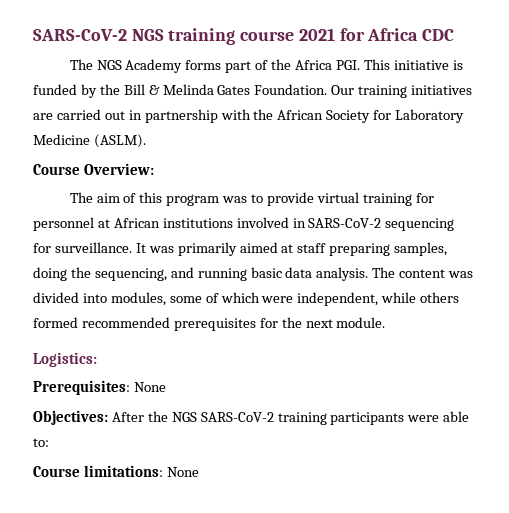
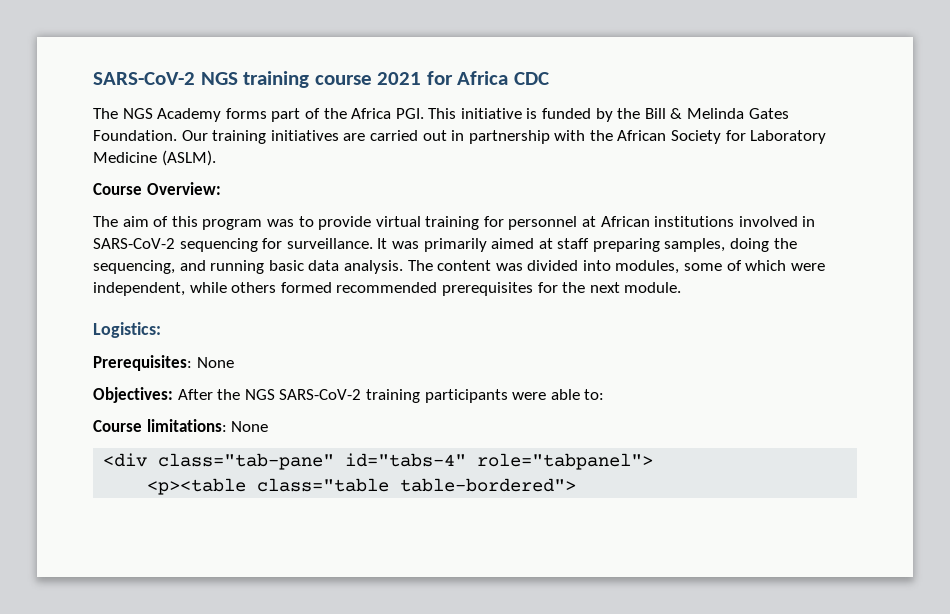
+ <div class="tab-pane" id="tabs-4" role="tabpanel">
+ <p><table class="table table-bordered">

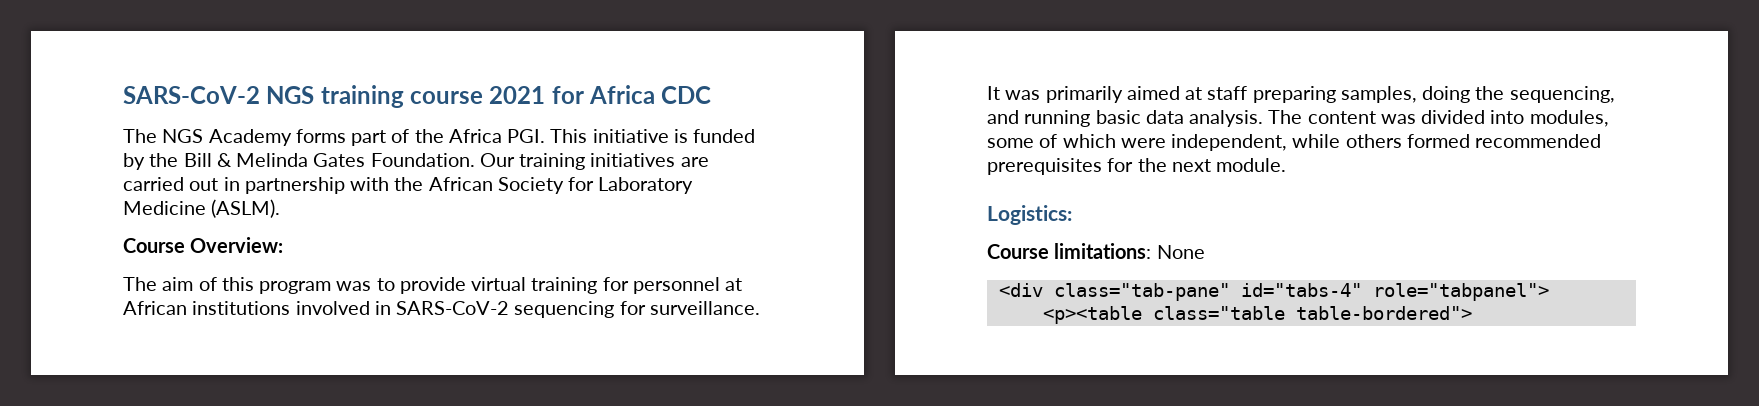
- Prerequisites: None
- Objectives: After the NGS SARS-CoV-2 training participants were able to:

